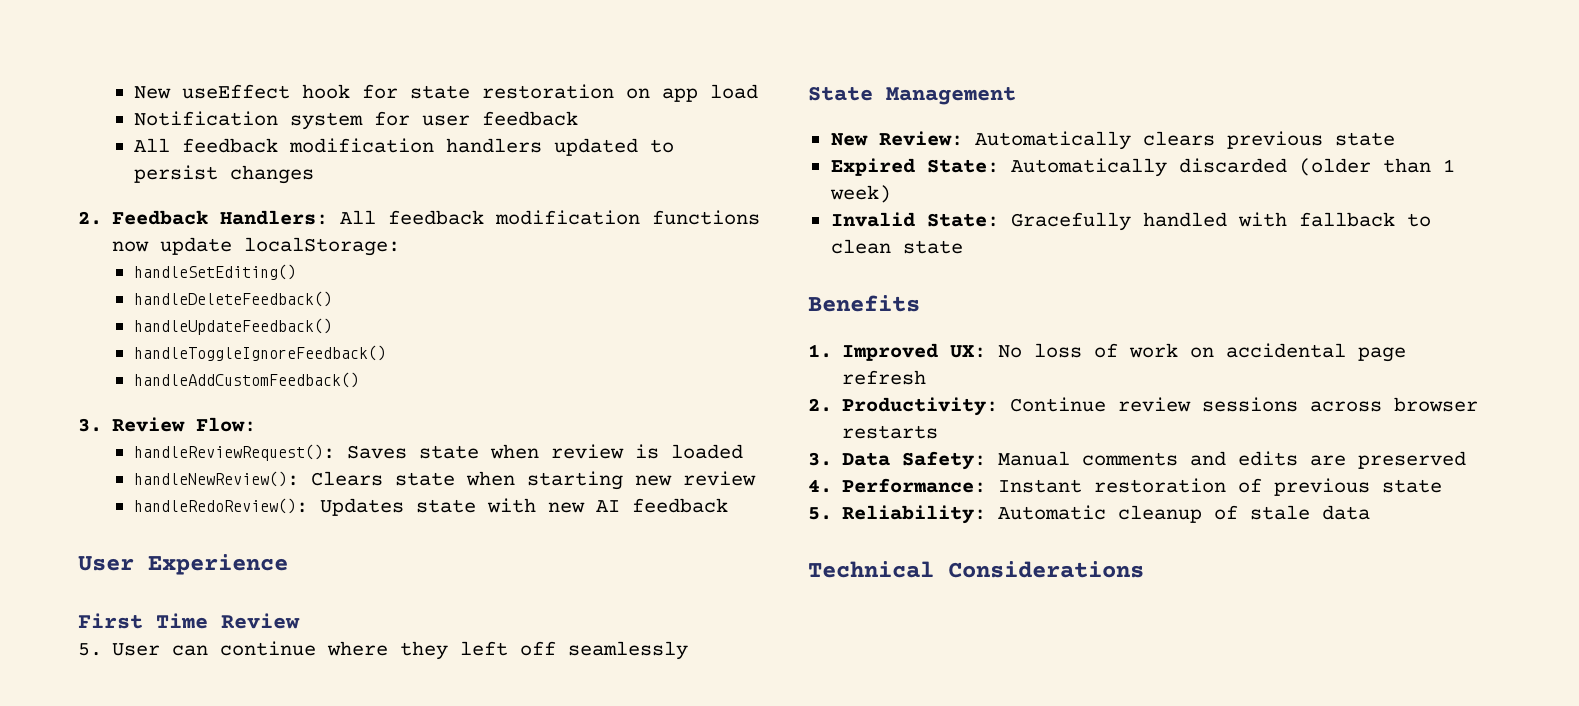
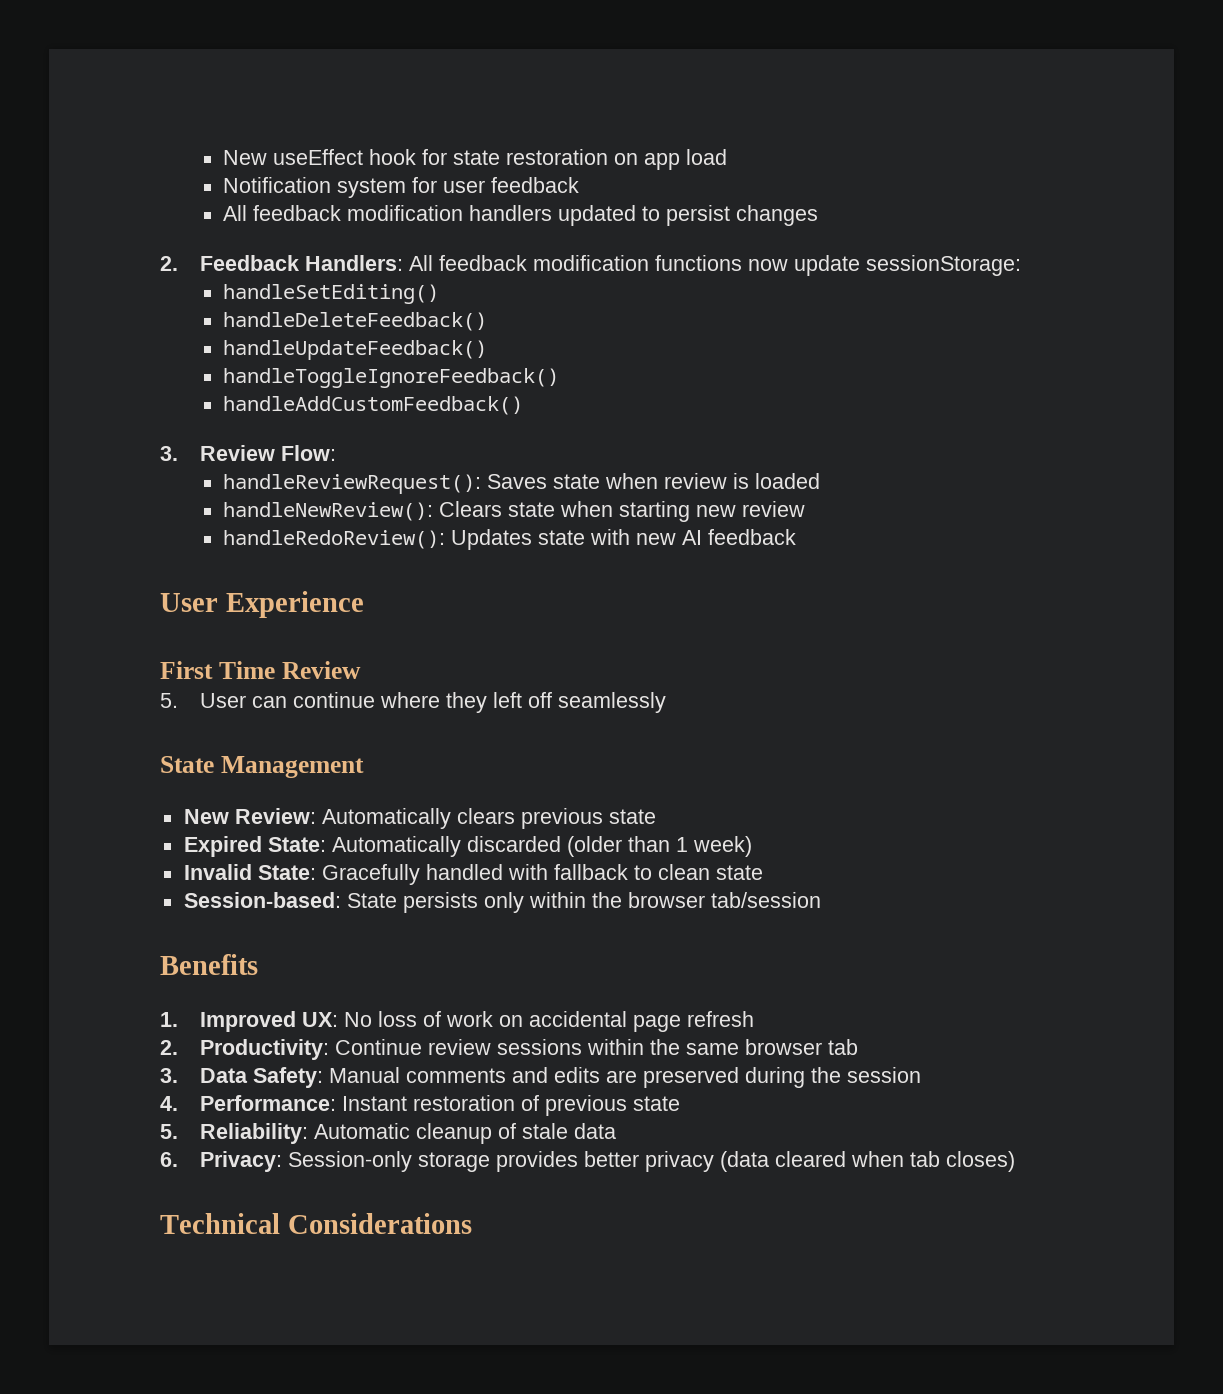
- 2. Feedback Handlers: All feedback modification functions now update localStorage:
+ 2. Feedback Handlers: All feedback modification functions now update sessionStorage:
+ Session-based: State persists only within the browser tab/session
- 2. Productivity: Continue review sessions across browser restarts
+ 2. Productivity: Continue review sessions within the same browser tab
- 3. Data Safety: Manual comments and edits are preserved
+ 3. Data Safety: Manual comments and edits are preserved during the session
+ 6. Privacy: Session-only storage provides better privacy (data cleared when tab closes)

